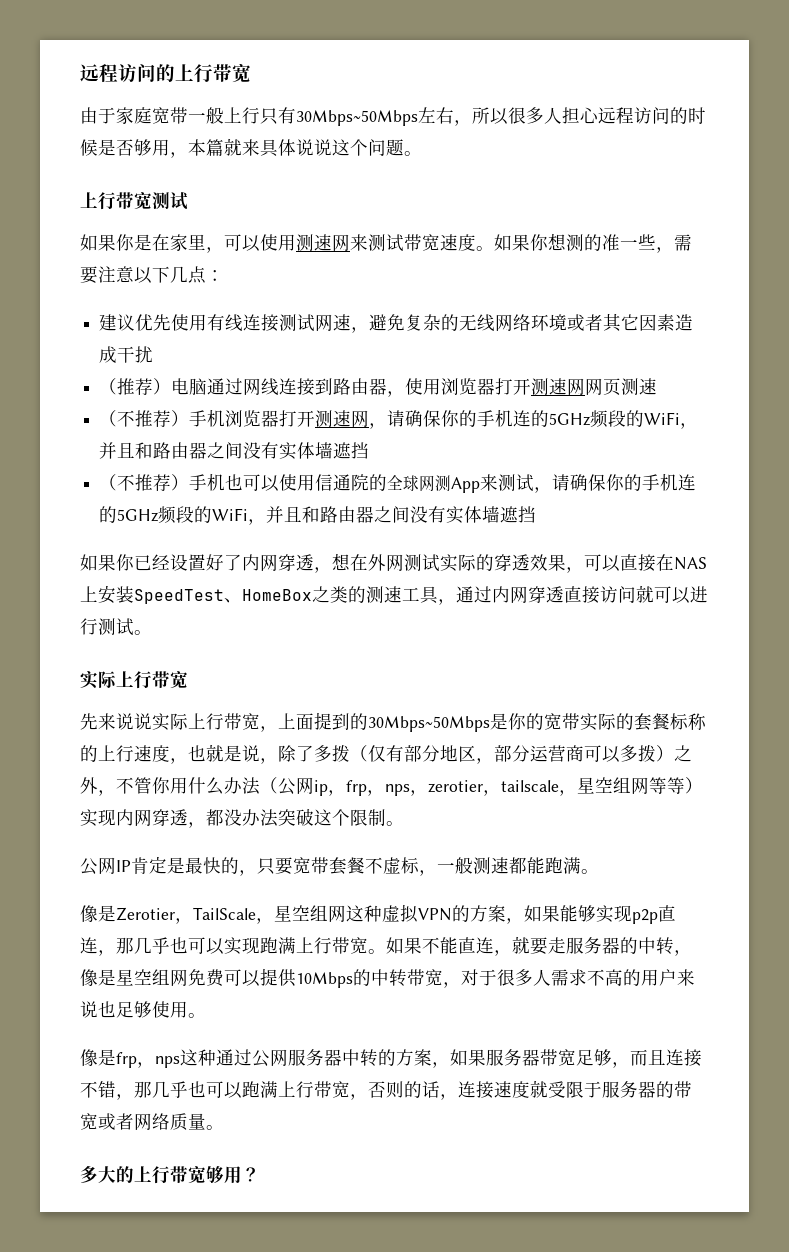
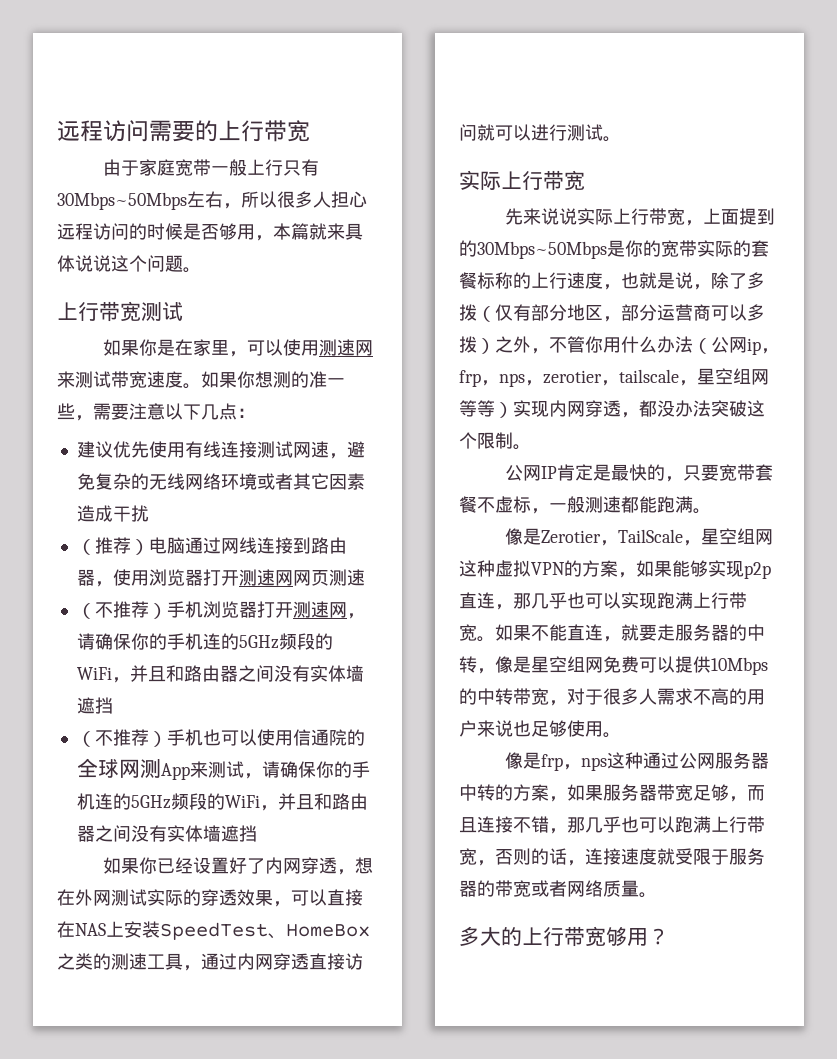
- 远程访问的上行带宽
+ 远程访问需要的上行带宽

